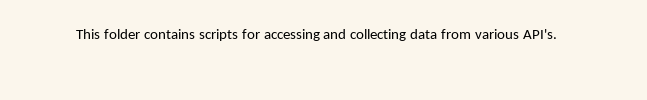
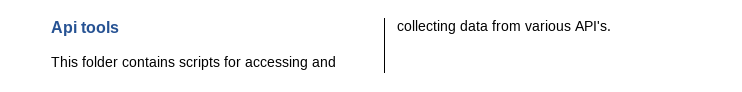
+ Api tools

